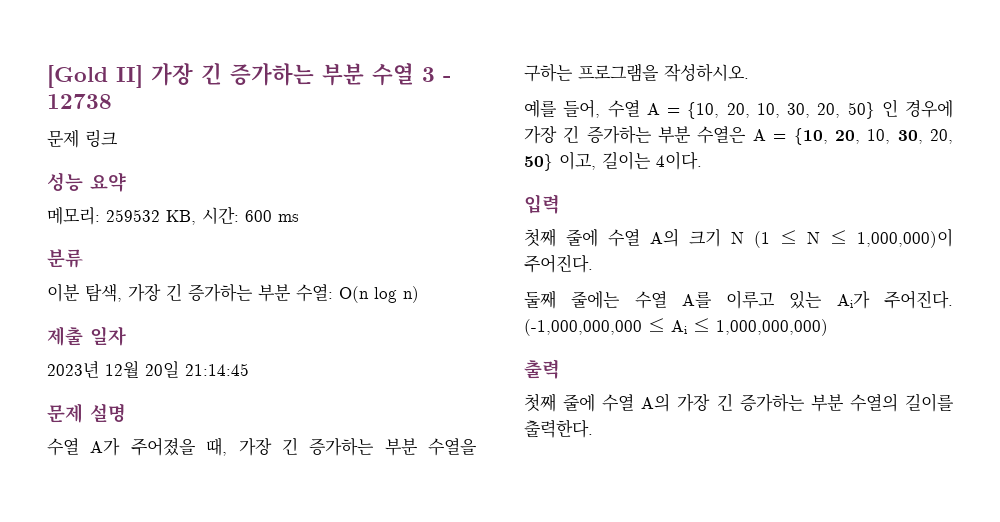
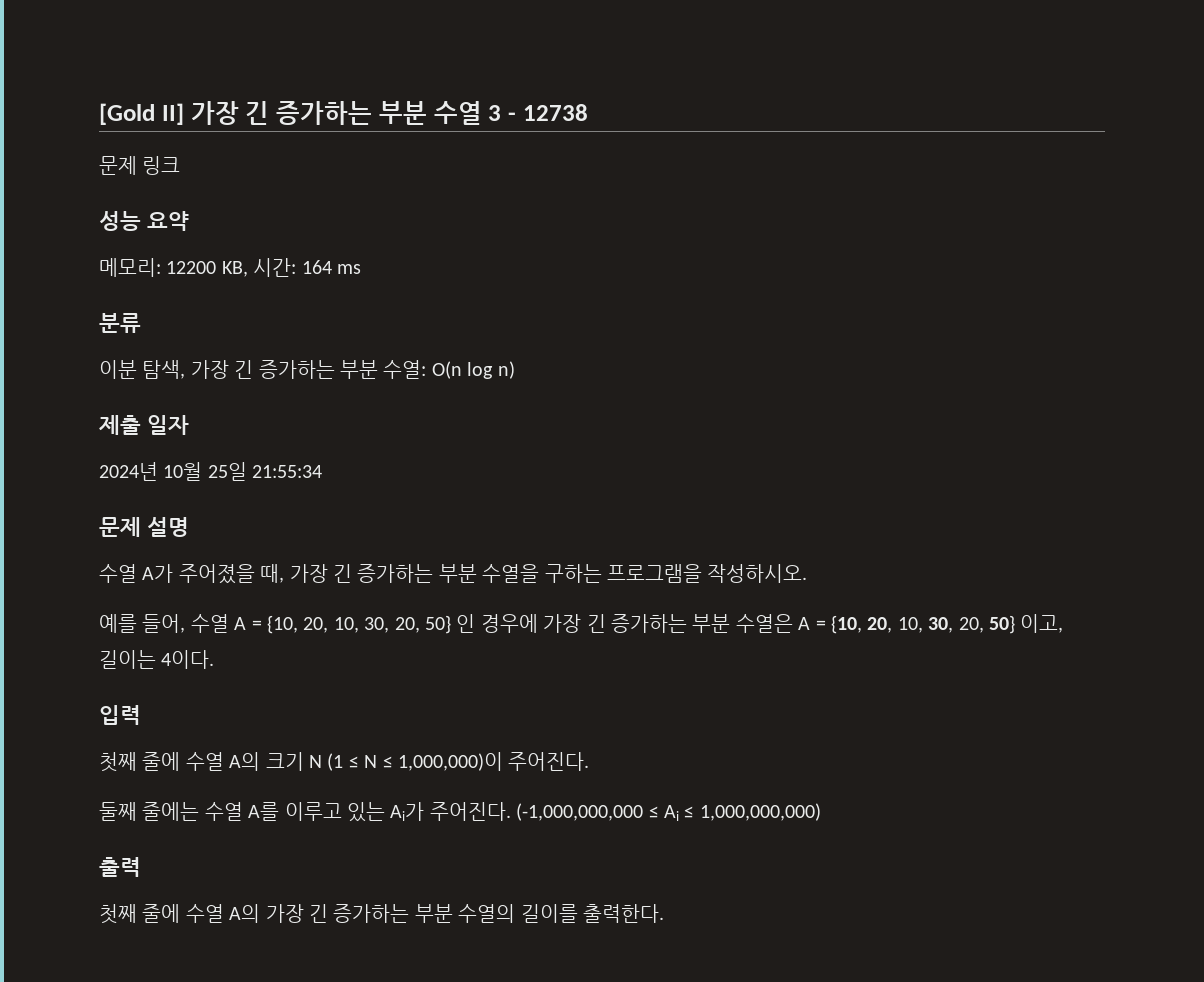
- 메모리: 259532 KB, 시간: 600 ms
+ 메모리: 12200 KB, 시간: 164 ms
- 2023년 12월 20일 21:14:45
+ 2024년 10월 25일 21:55:34

